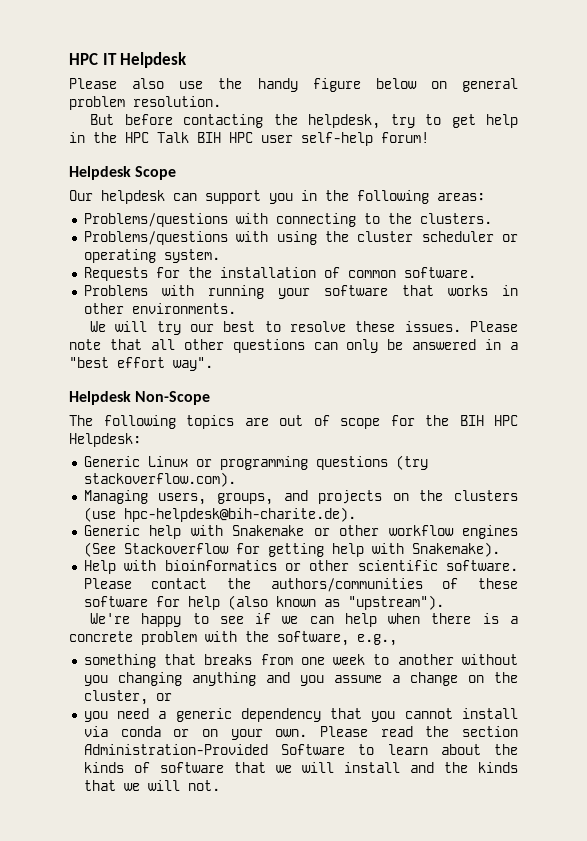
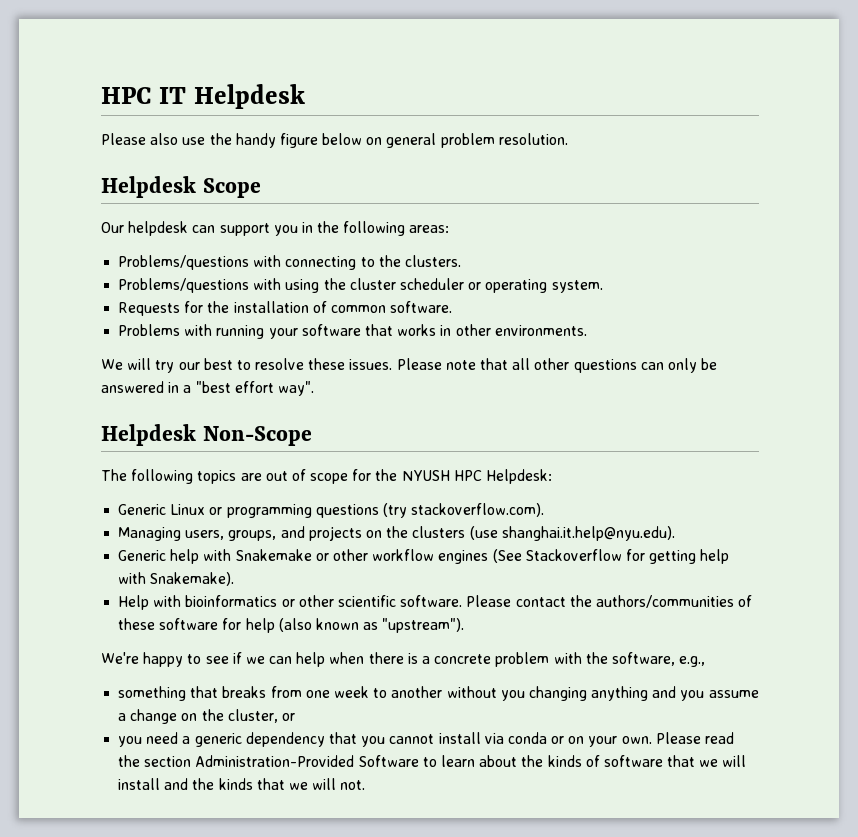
- But before contacting the helpdesk, try to get help in the HPC Talk BIH HPC user self-help forum!
- The following topics are out of scope for the BIH HPC Helpdesk:
+ The following topics are out of scope for the NYUSH HPC Helpdesk:
- Managing users, groups, and projects on the clusters (use hpc-helpdesk@bih-charite.de).
+ Managing users, groups, and projects on the clusters (use shanghai.it.help@nyu.edu).

